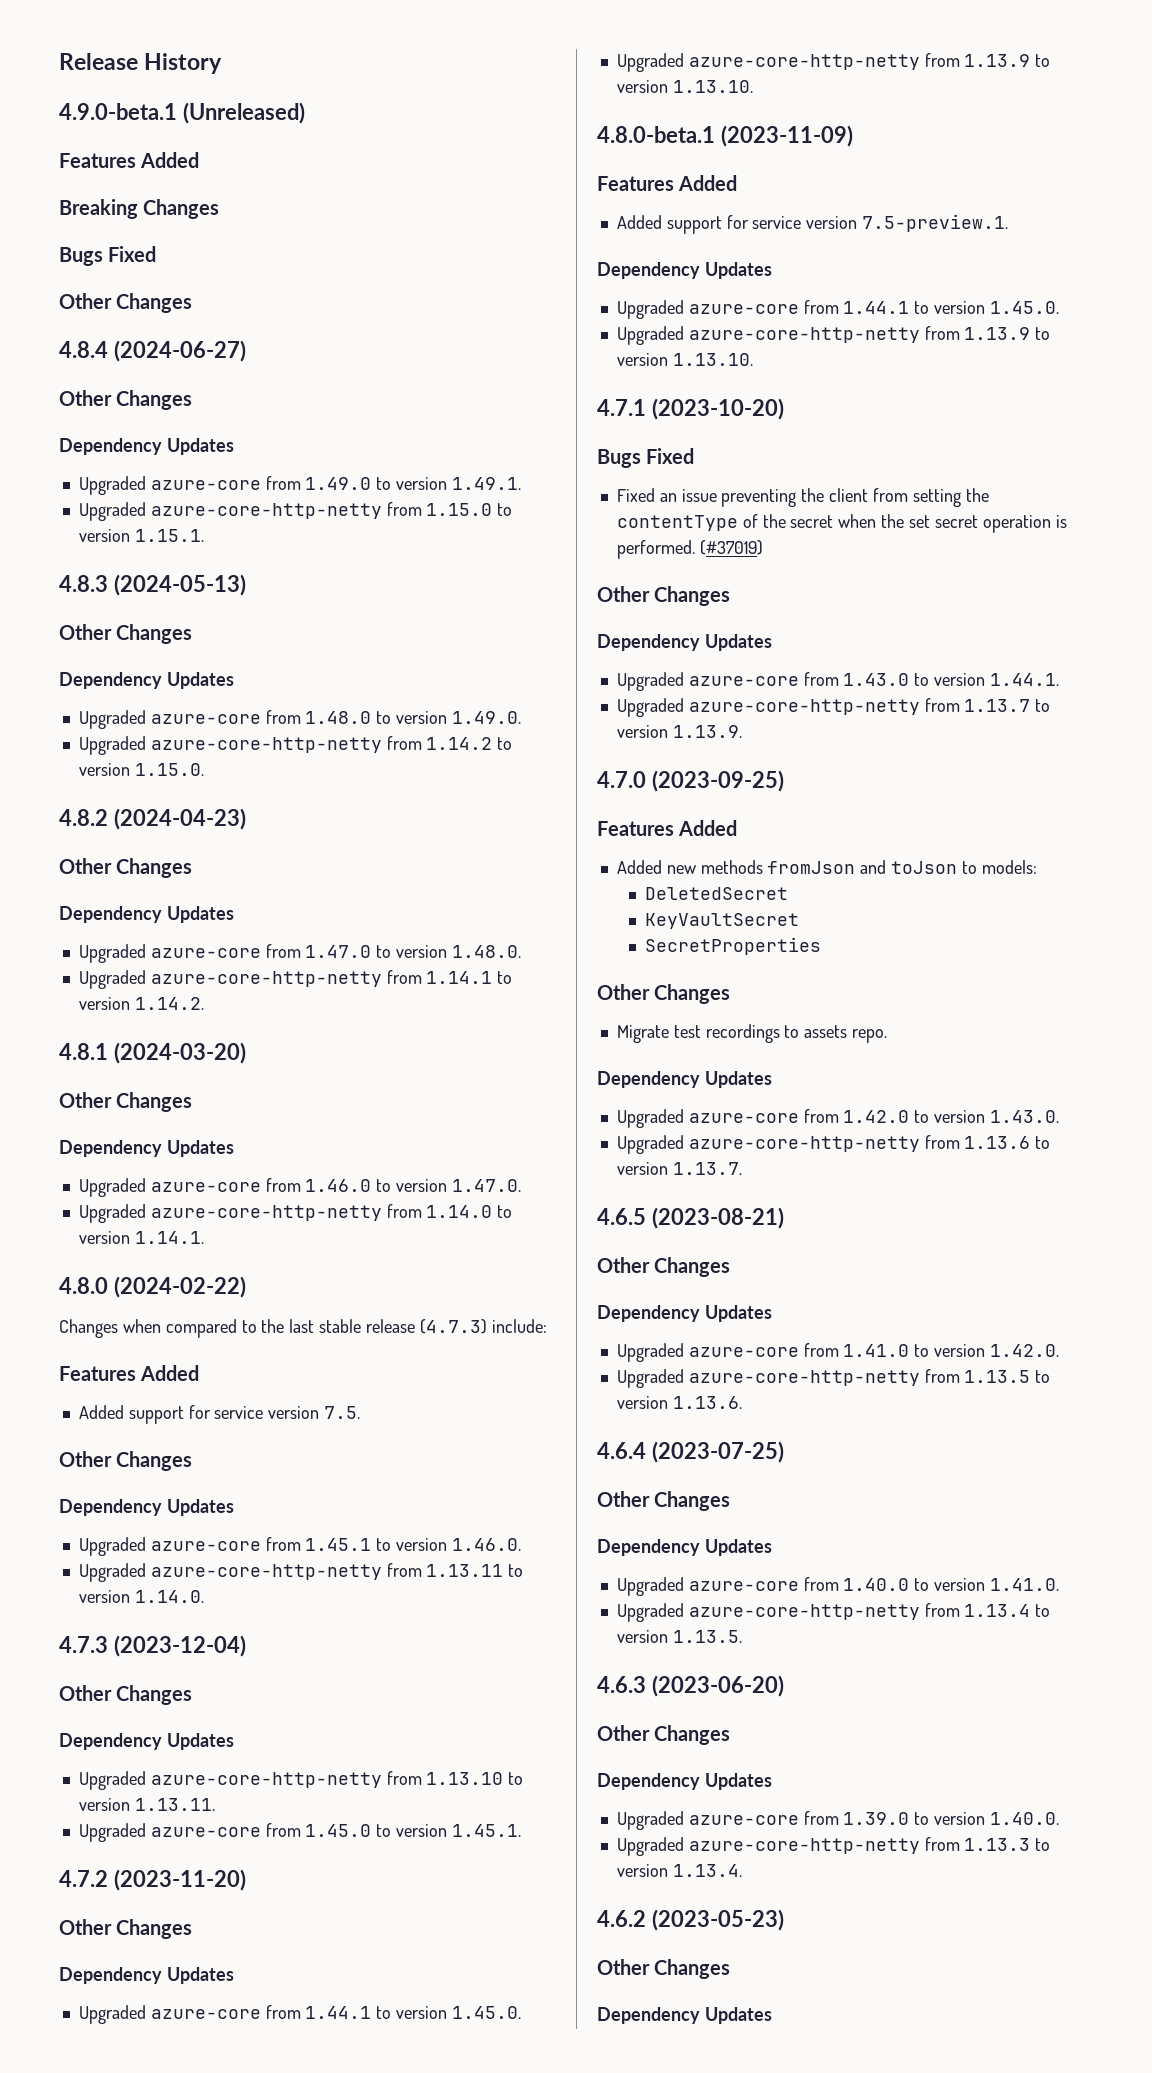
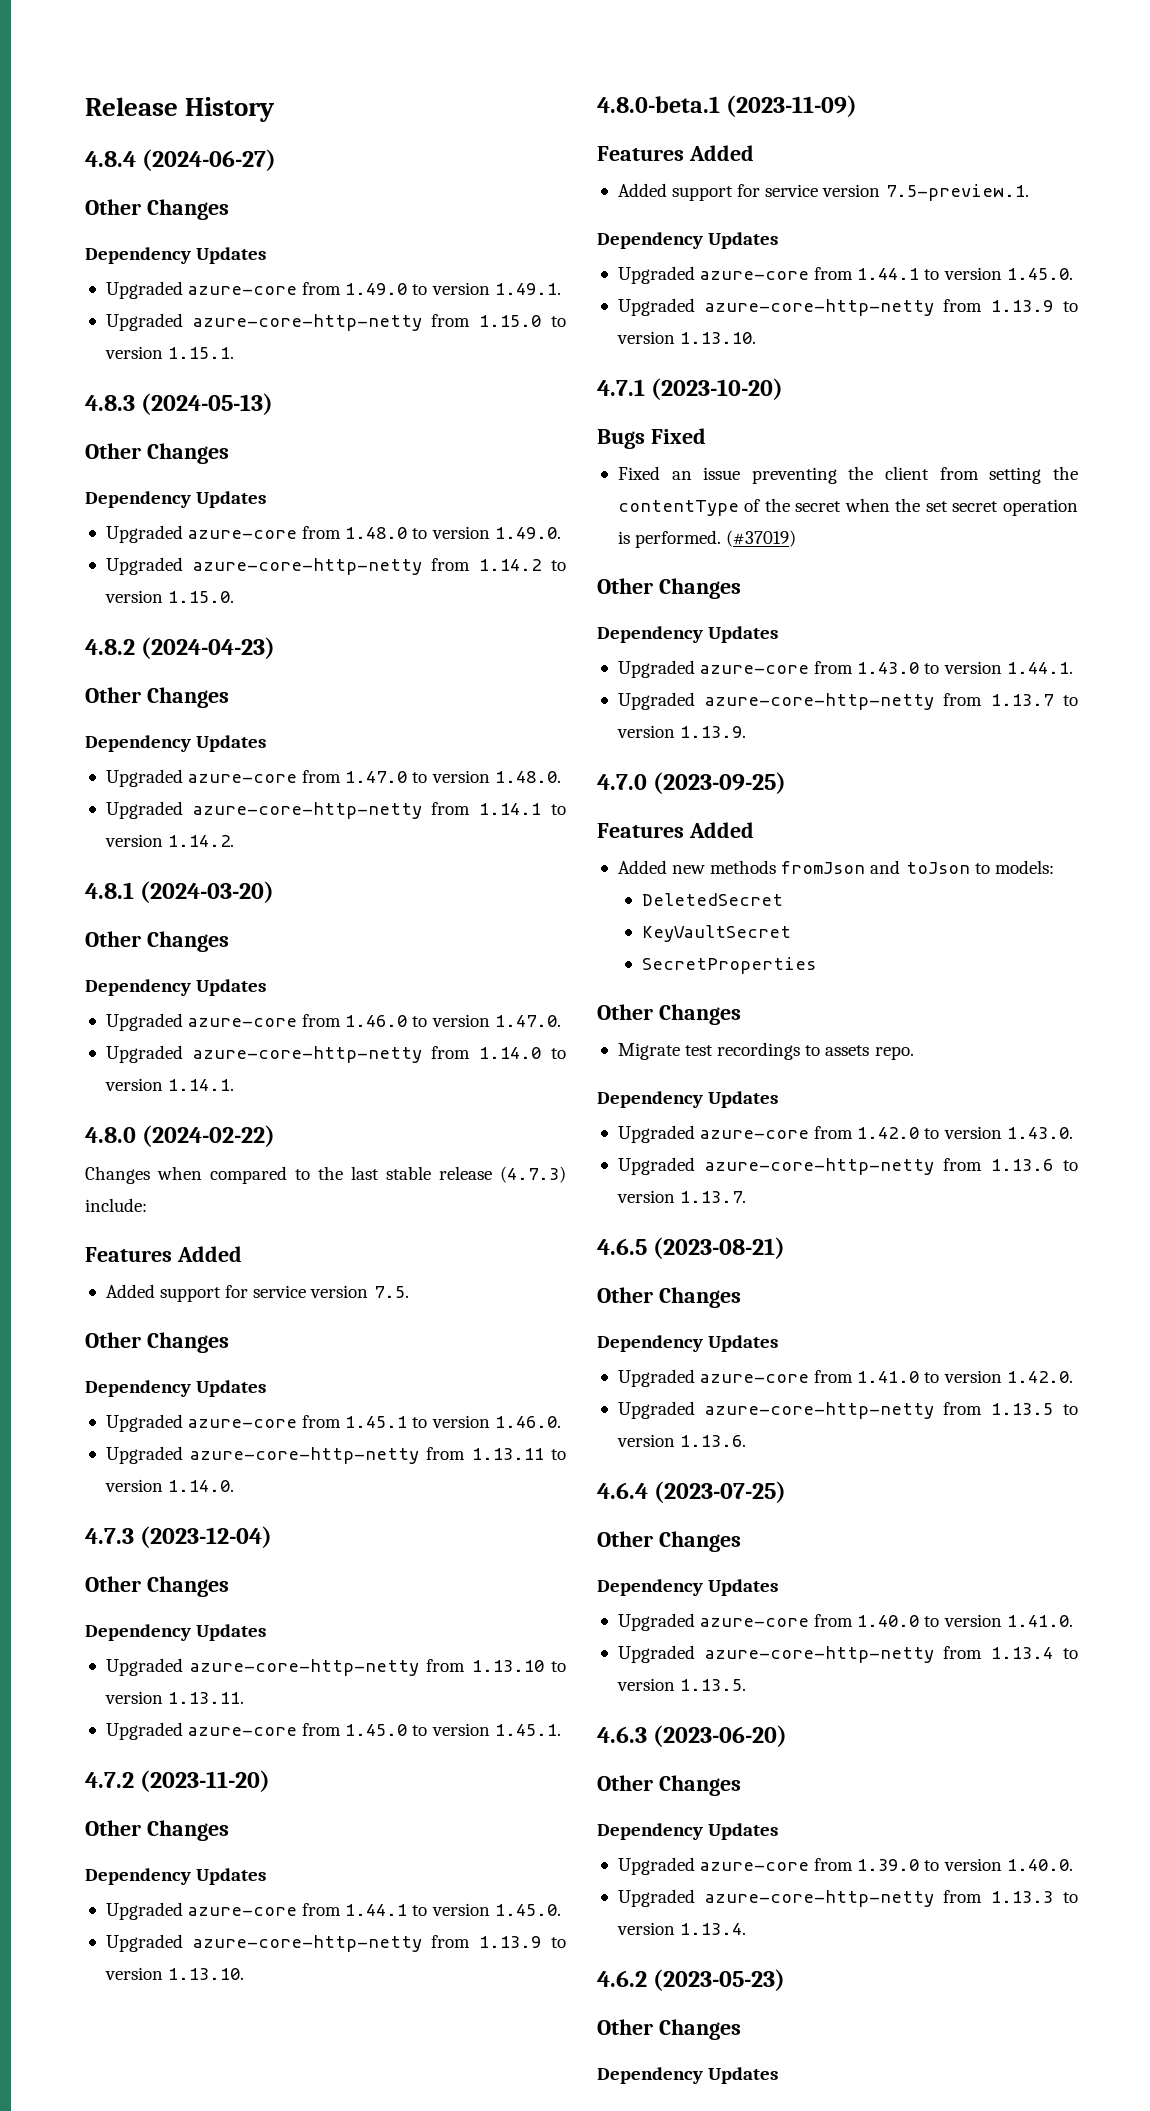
- 4.9.0-beta.1 (Unreleased)
- Features Added
- Breaking Changes
- Bugs Fixed
- Other Changes

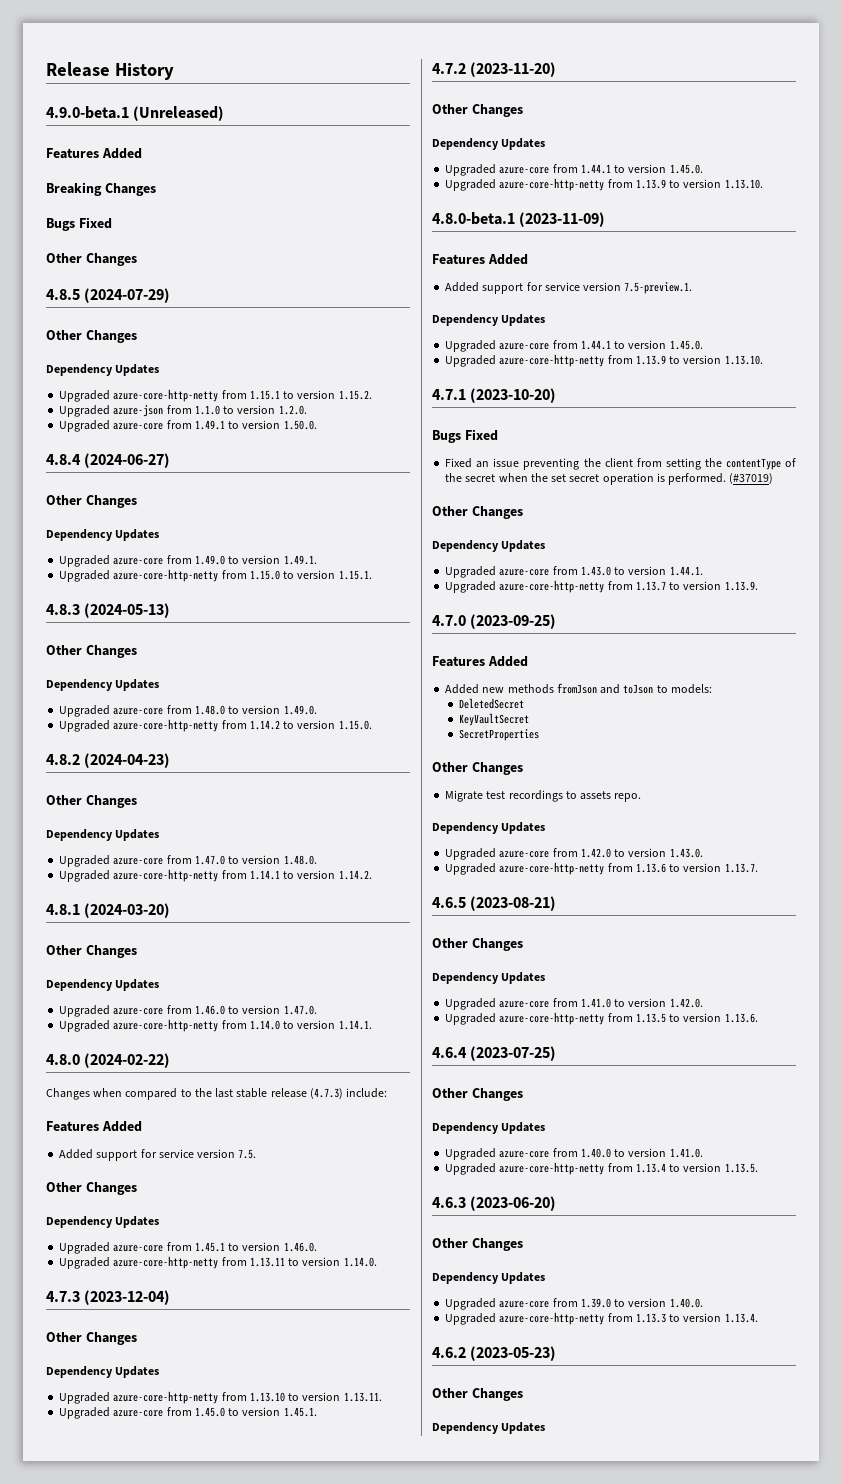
+ 4.9.0-beta.1 (Unreleased)
+ Features Added
+ Breaking Changes
+ Bugs Fixed
+ Other Changes
+ 4.8.5 (2024-07-29)
+ Other Changes
+ Dependency Updates
+ Upgraded azure-core-http-netty from 1.15.1 to version 1.15.2.
+ Upgraded azure-json from 1.1.0 to version 1.2.0.
+ Upgraded azure-core from 1.49.1 to version 1.50.0.

